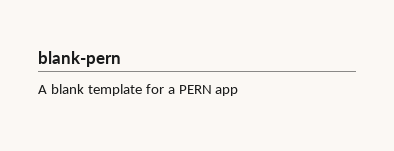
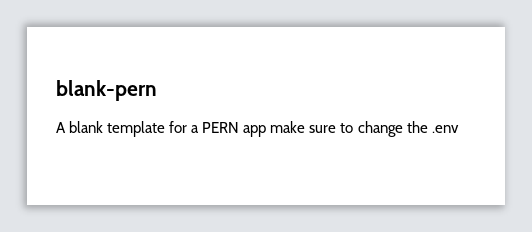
- A blank template for a PERN app
+ A blank template for a PERN app make sure to change the .env

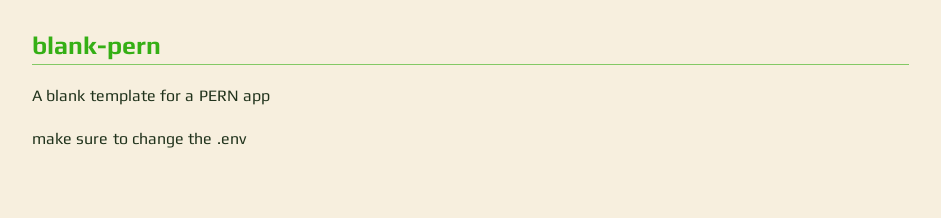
- A blank template for a PERN app make sure to change the .env
+ A blank template for a PERN app
+ make sure to change the .env

